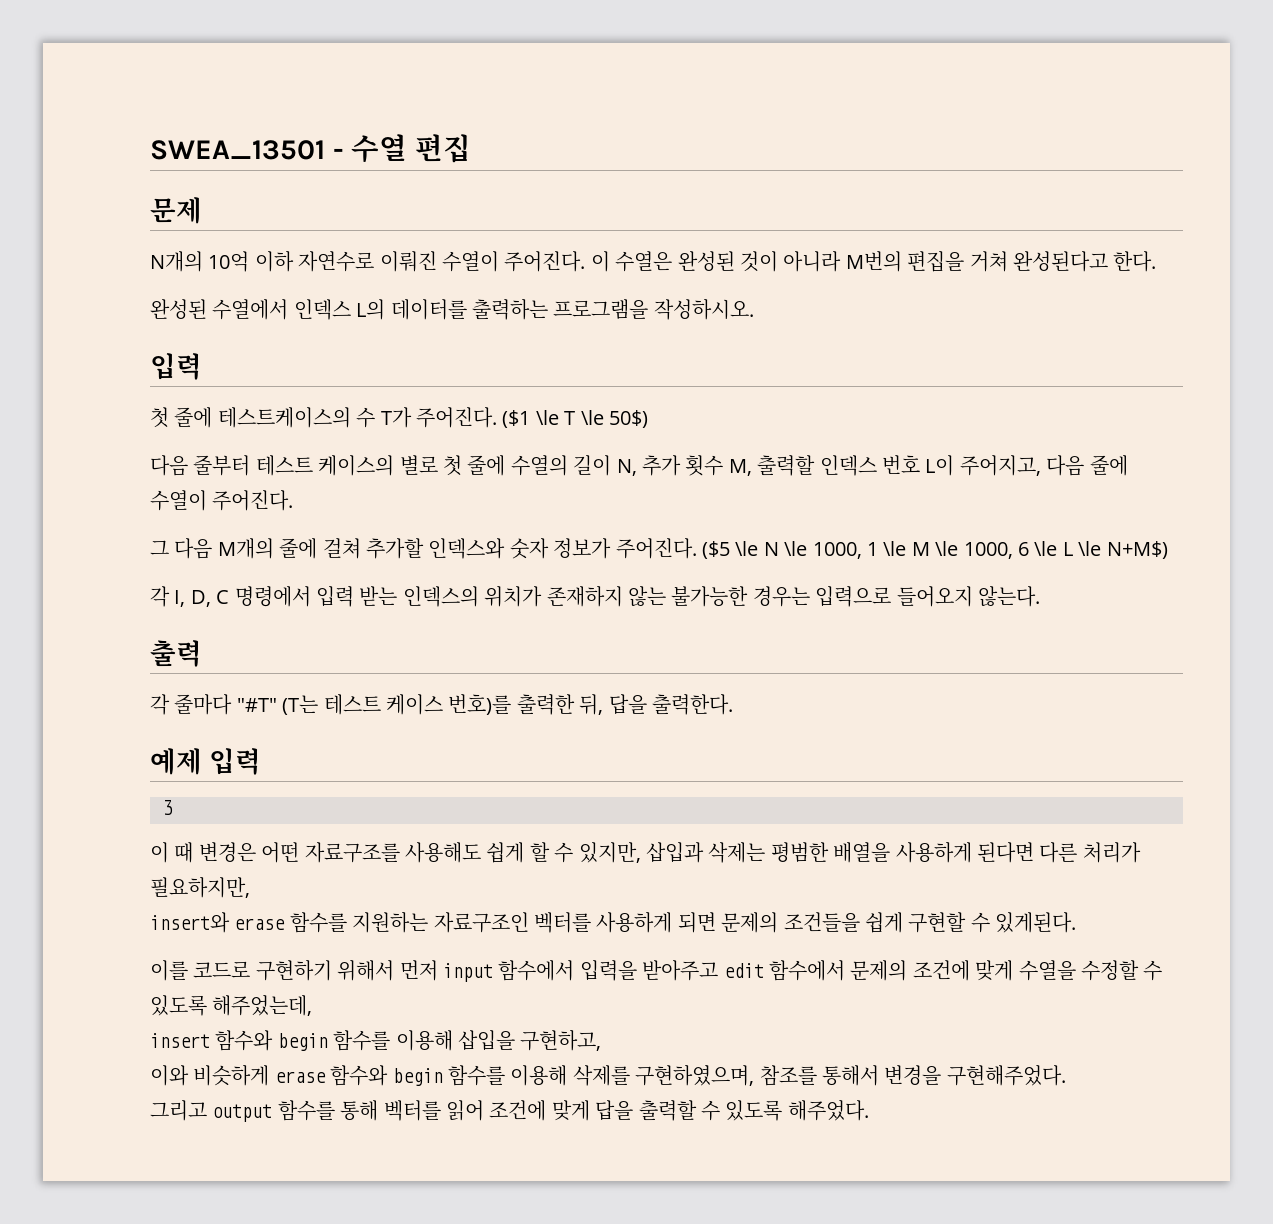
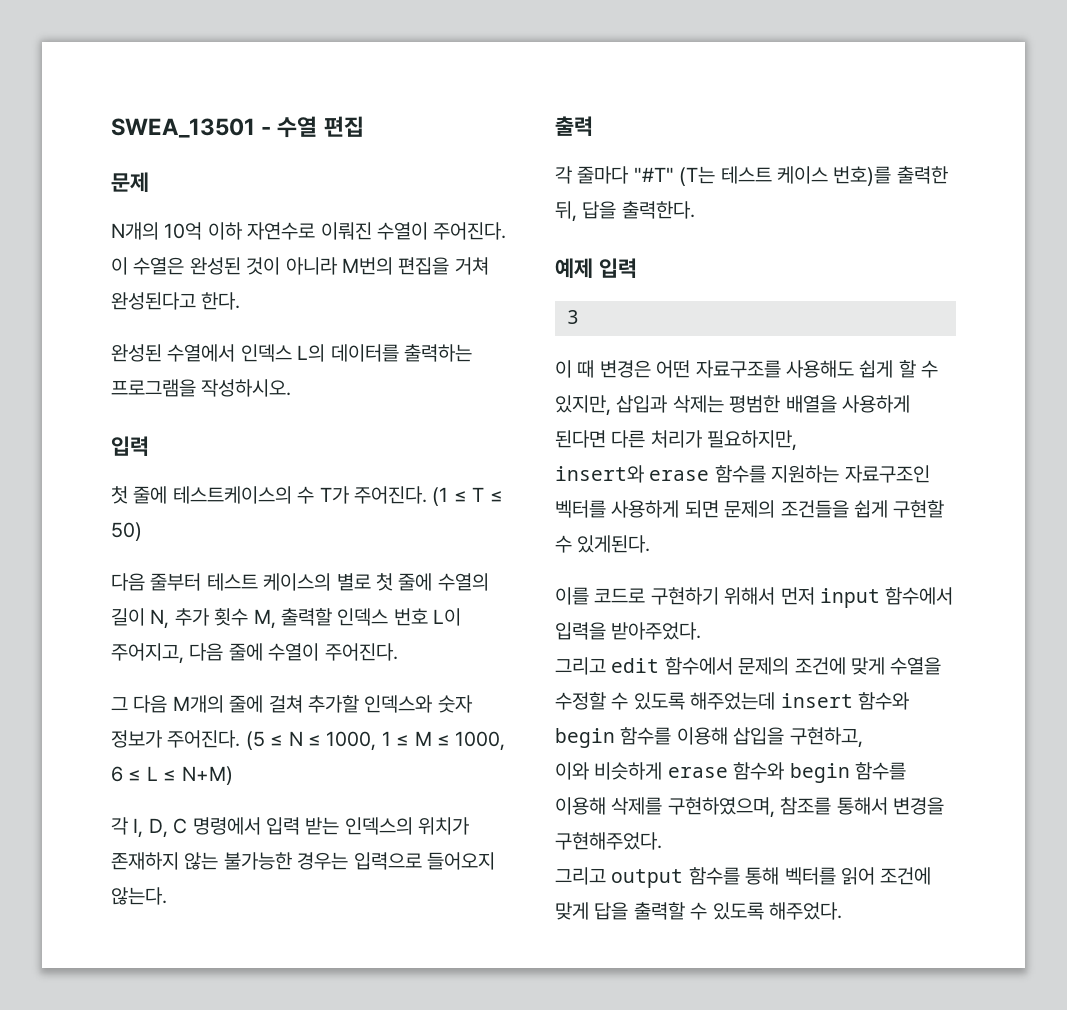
- ($1 \le T \le 50$)
+ (1 ≤ T ≤ 50)
- ($5 \le N \le 1000, 1 \le M \le 1000, 6 \le L \le N+M$)
+ (5 ≤ N ≤ 1000, 1 ≤ M ≤ 1000, 6 ≤ L ≤ N+M)
- 이를 코드로 구현하기 위해서 먼저 input 함수에서 입력을 받아주고 edit 함수에서 문제의 조건에 맞게 수열을 수정할 수 있도록 해주었는데,
- insert 함수와 begin 함수를 이용해 삽입을 구현하고,
+ 이를 코드로 구현하기 위해서 먼저 input 함수에서 입력을 받아주었다.
+ 그리고 edit 함수에서 문제의 조건에 맞게 수열을 수정할 수 있도록 해주었는데 insert 함수와 begin 함수를 이용해 삽입을 구현하고,

